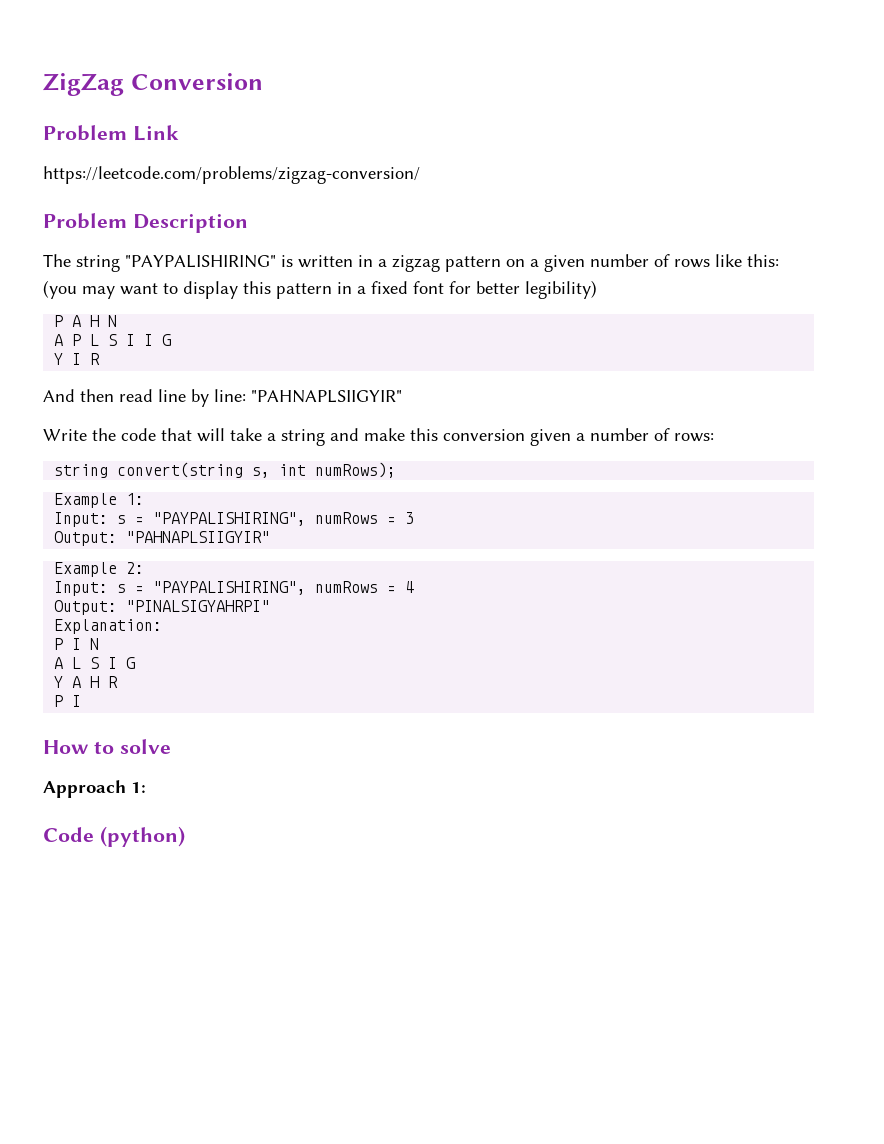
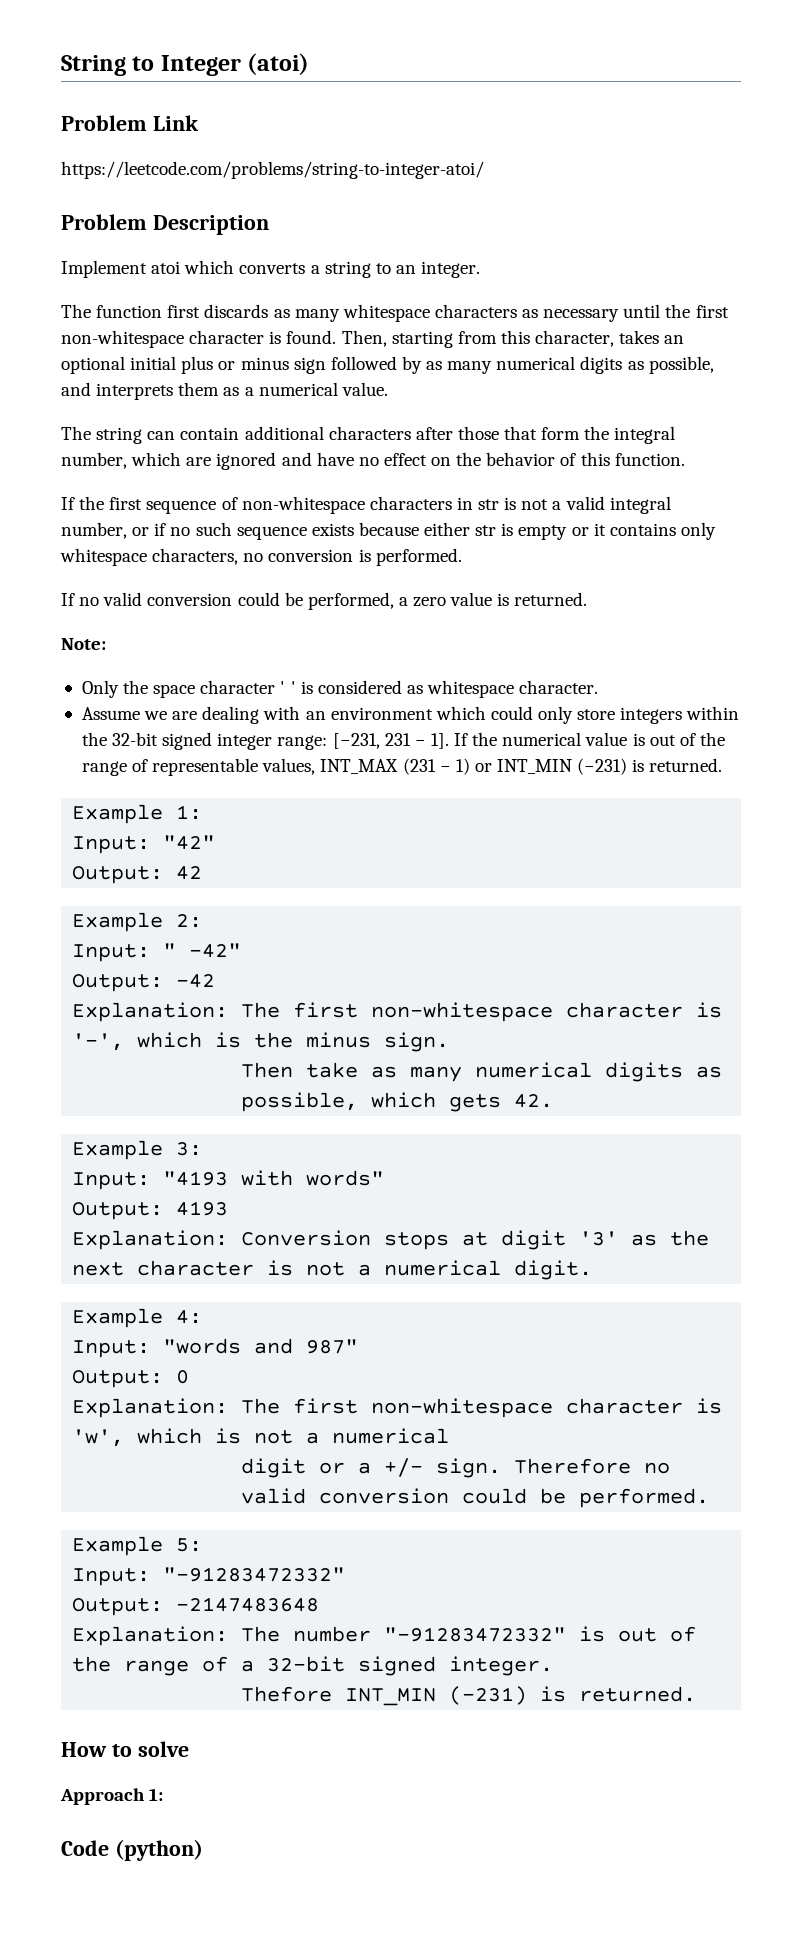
- ZigZag Conversion
+ String to Integer (atoi)
- https://leetcode.com/problems/zigzag-conversion/
+ https://leetcode.com/problems/string-to-integer-atoi/
- The string "PAYPALISHIRING" is written in a zigzag pattern on a given number of rows like this: (you may want to display this pattern in a fixed font for better legibility)
- P A H N
- A P L S I I G
- Y I R
- And then read line by line: "PAHNAPLSIIGYIR"
- Write the code that will take a string and make this conversion given a number of rows:
- string convert(string s, int numRows);
+ Implement atoi which converts a string to an integer.
+ The function first discards as many whitespace characters as necessary until the first non-whitespace character is found. Then, starting from this character, takes an optional initial plus or minus sign followed by as many numerical digits as possible, and interprets them as a numerical value.
+ The string can contain additional characters after those that form the integral number, which are ignored and have no effect on the behavior of this function.
+ If the first sequence of non-whitespace characters in str is not a valid integral number, or if no such sequence exists because either str is empty or it contains only whitespace characters, no conversion is performed.
+ If no valid conversion could be performed, a zero value is returned.
+ Note:
+ Only the space character ' ' is considered as whitespace character.
+ Assume we are dealing with an environment which could only store integers within the 32-bit signed integer range: [−231, 231 − 1]. If the numerical value is out of the range of representable values, INT_MAX (231 − 1) or INT_MIN (−231) is returned.
  Example 1:
- Input: s = "PAYPALISHIRING", numRows = 3
- Output: "PAHNAPLSIIGYIR"
+ Input: "42"
+ Output: 42
- Input: s = "PAYPALISHIRING", numRows = 4
- Output: "PINALSIGYAHRPI"
- Explanation:
- P I N
- A L S I G
- Y A H R
- P I
+ Input: " -42"
+ Output: -42
+ Explanation: The first non-whitespace character is '-', which is the minus sign.
+ Then take as many numerical digits as possible, which gets 42.
+ Example 3:
+ Input: "4193 with words"
+ Output: 4193
+ Explanation: Conversion stops at digit '3' as the next character is not a numerical digit.
+ Example 4:
+ Input: "words and 987"
+ Output: 0
+ Explanation: The first non-whitespace character is 'w', which is not a numerical
+ digit or a +/- sign. Therefore no valid conversion could be performed.
+ Example 5:
+ Input: "-91283472332"
+ Output: -2147483648
+ Explanation: The number "-91283472332" is out of the range of a 32-bit signed integer.
+ Thefore INT_MIN (−231) is returned.

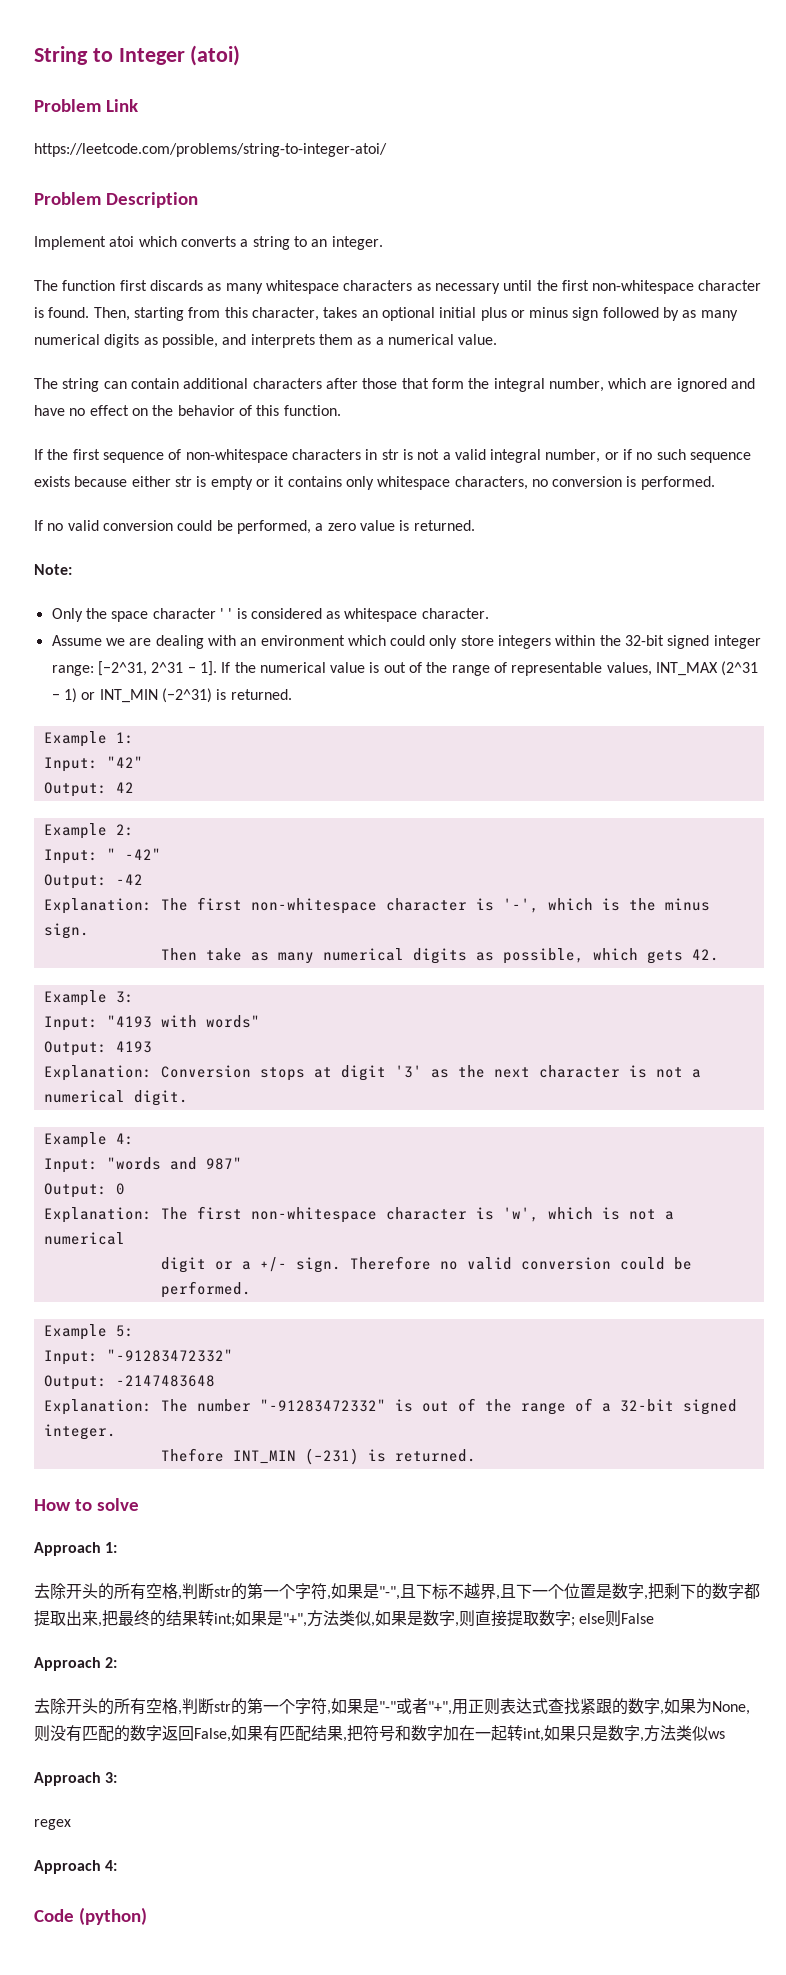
- Assume we are dealing with an environment which could only store integers within the 32-bit signed integer range: [−231, 231 − 1].
+ Assume we are dealing with an environment which could only store integers within the 32-bit signed integer range: [−2^31, 2^31 − 1].
- If the numerical value is out of the range of representable values, INT_MAX (231 − 1) or INT_MIN (−231) is returned.
+ If the numerical value is out of the range of representable values, INT_MAX (2^31 − 1) or INT_MIN (−2^31) is returned.
+ 去除开头的所有空格,判断str的第一个字符,如果是"-",且下标不越界,且下一个位置是数字,把剩下的数字都提取出来,把最终的结果转int;如果是"+",方法类似,如果是数字,则直接提取数字; else则False
+ Approach 2:
+ 去除开头的所有空格,判断str的第一个字符,如果是"-"或者"+",用正则表达式查找紧跟的数字,如果为None,则没有匹配的数字返回False,如果有匹配结果,把符号和数字加在一起转int,如果只是数字,方法类似ws
+ Approach 3:
+ regex
+ Approach 4:

